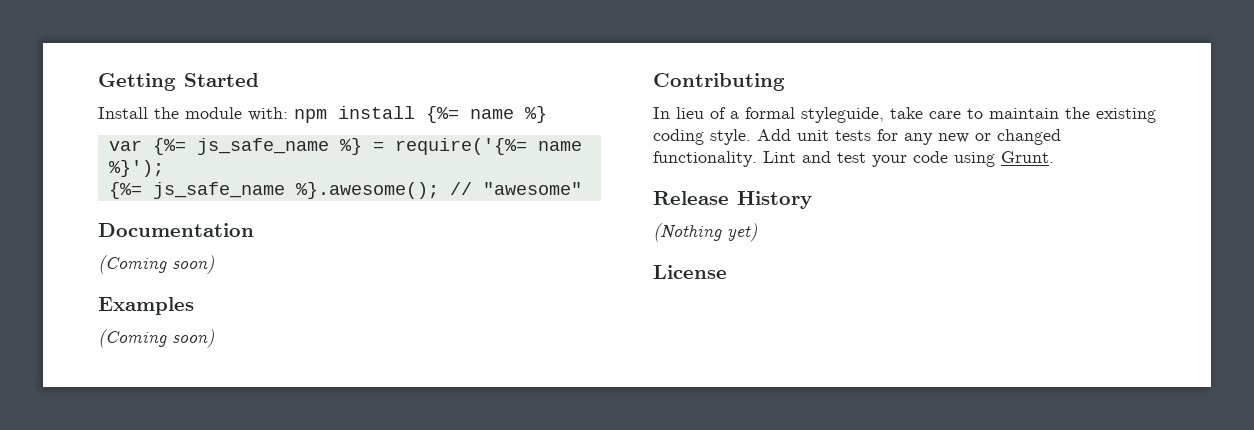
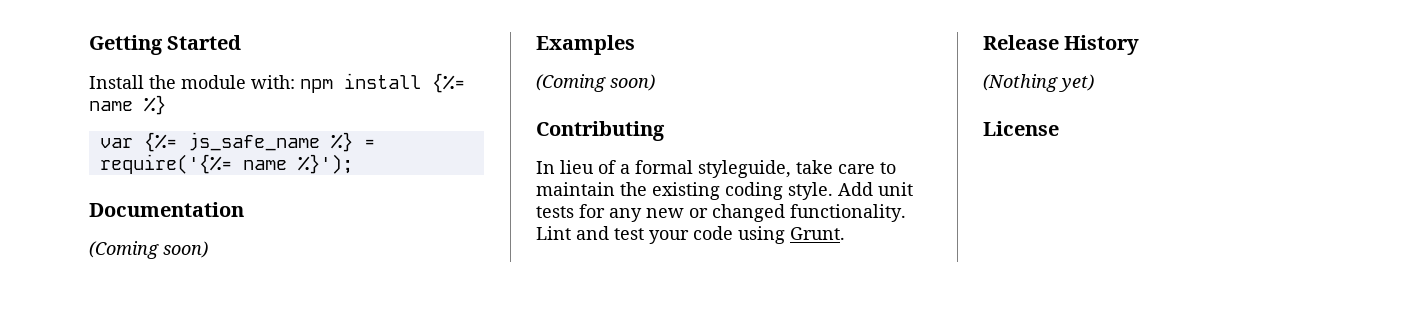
- {%= js_safe_name %}.awesome(); // "awesome"

